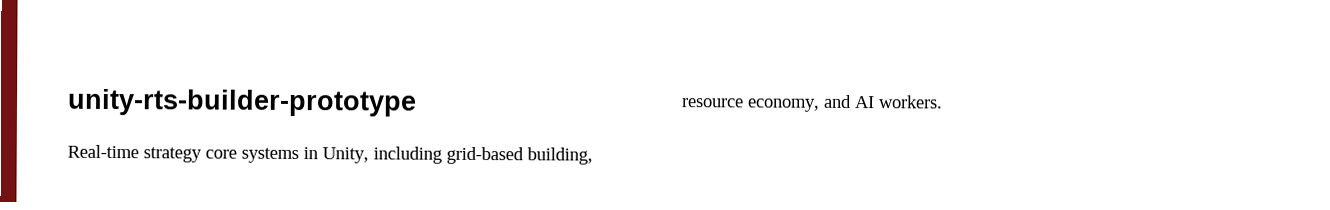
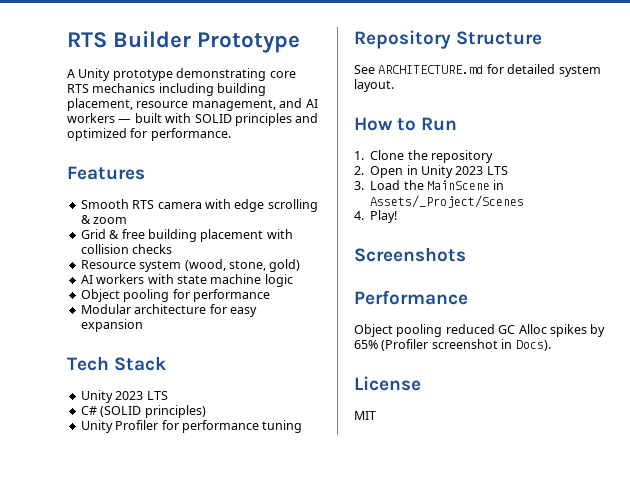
- unity-rts-builder-prototype
- Real-time strategy core systems in Unity, including grid-based building, resource economy, and AI workers.
+ RTS Builder Prototype
+ A Unity prototype demonstrating core RTS mechanics including building placement, resource management, and AI workers — built with SOLID principles and optimized for performance.
+ Features
+ Smooth RTS camera with edge scrolling & zoom
+ Grid & free building placement with collision checks
+ Resource system (wood, stone, gold)
+ AI workers with state machine logic
+ Object pooling for performance
+ Modular architecture for easy expansion
+ Tech Stack
+ Unity 2023 LTS
+ C# (SOLID principles)
+ Unity Profiler for performance tuning
+ Repository Structure
+ See ARCHITECTURE.md for detailed system layout.
+ How to Run
+ 1. Clone the repository
+ 2. Open in Unity 2023 LTS
+ 3. Load the MainScene in Assets/_Project/Scenes
+ 4. Play!
+ Screenshots
+ Performance
+ Object pooling reduced GC Alloc spikes by 65% (Profiler screenshot in Docs).
+ License
+ MIT

